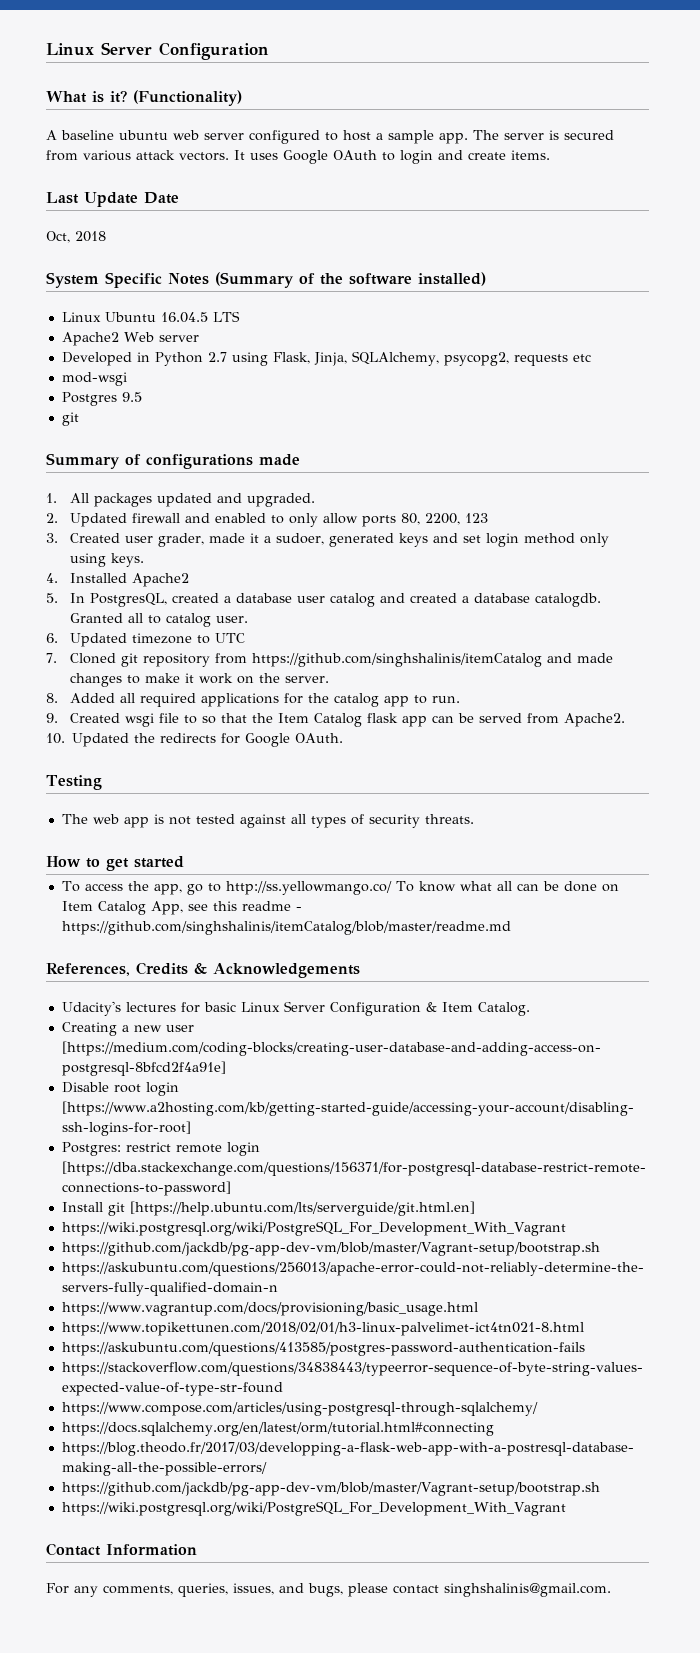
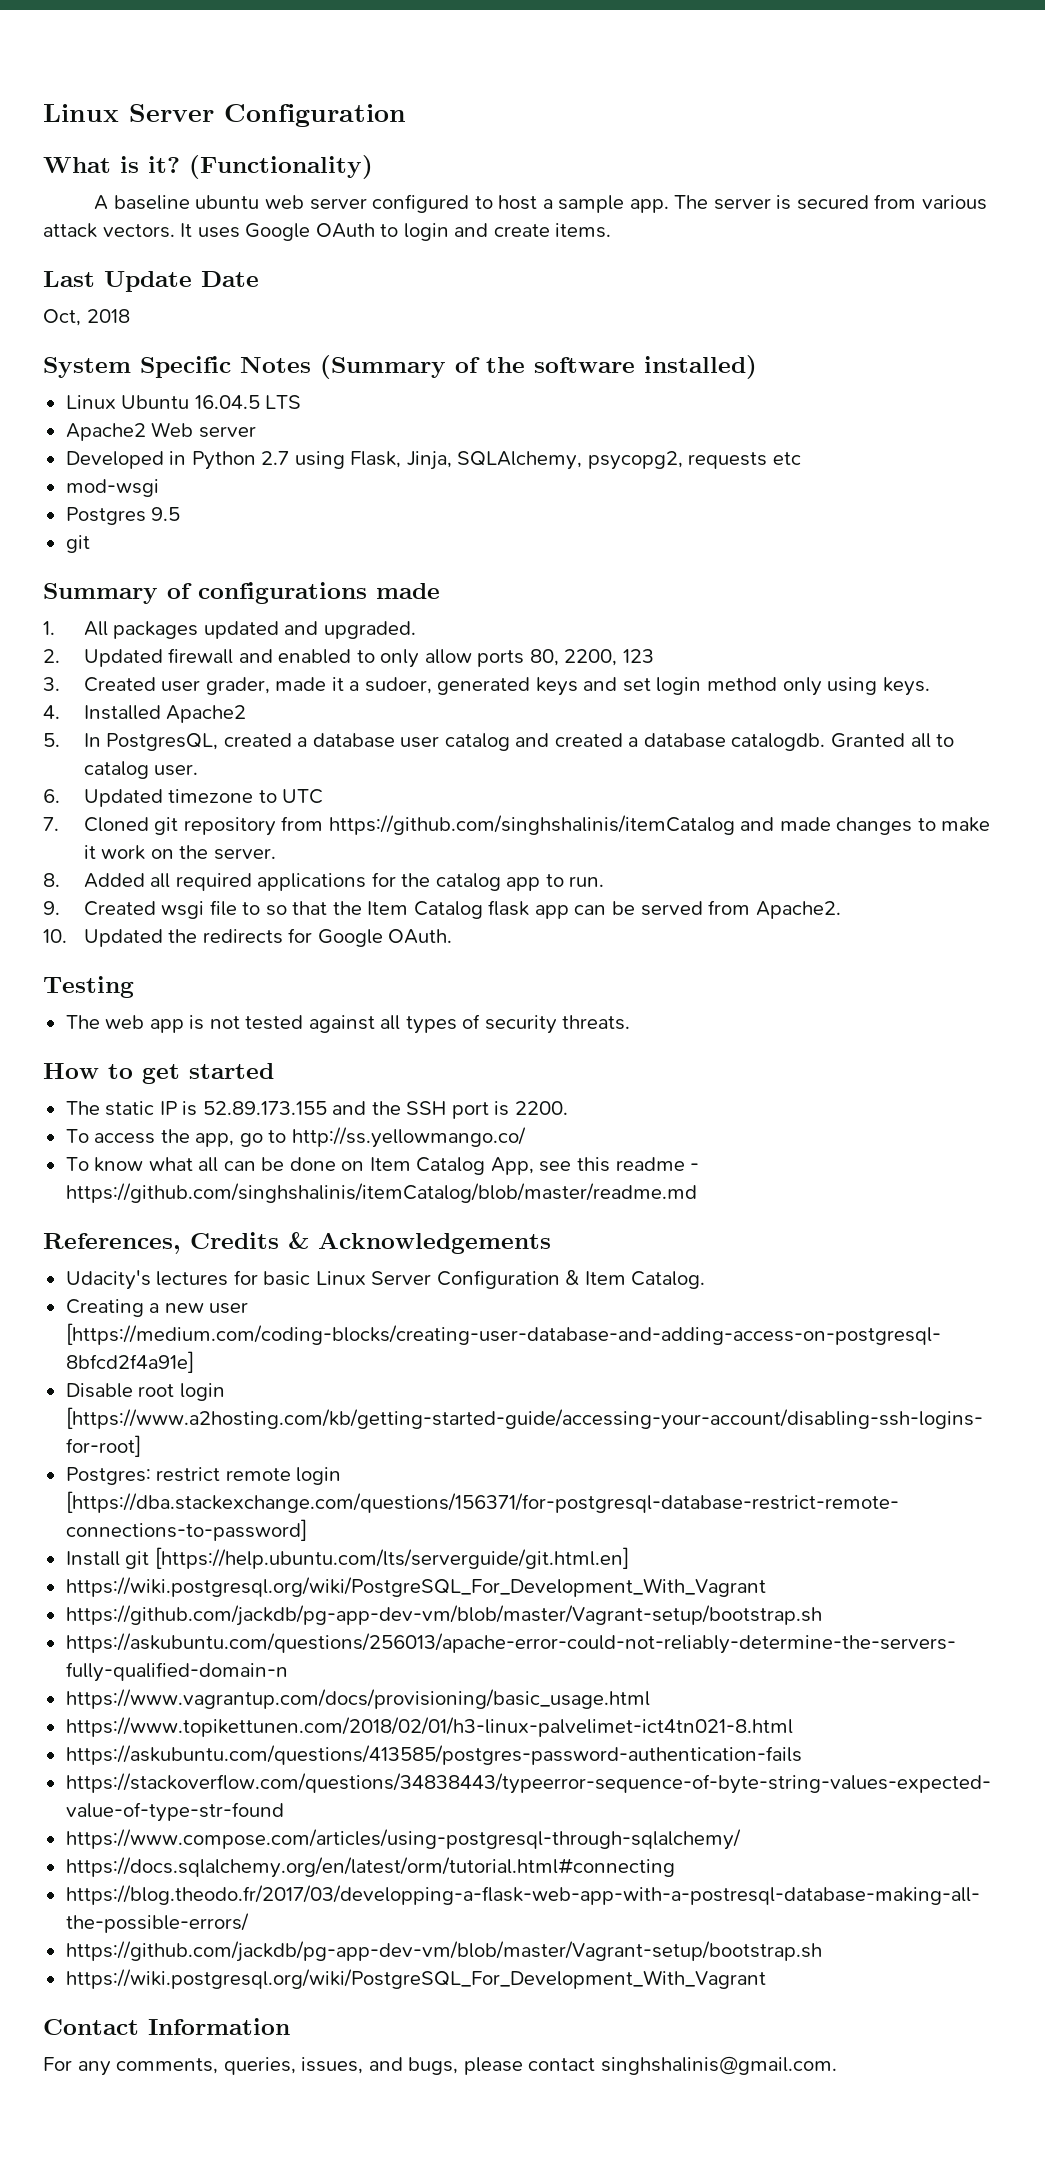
+ The static IP is 52.89.173.155 and the SSH port is 2200.
- To access the app, go to http://ss.yellowmango.co/ To know what all can be done on Item Catalog App, see this readme - https://github.com/singhshalinis/itemCatalog/blob/master/readme.md
+ To access the app, go to http://ss.yellowmango.co/
+ To know what all can be done on Item Catalog App, see this readme - https://github.com/singhshalinis/itemCatalog/blob/master/readme.md

